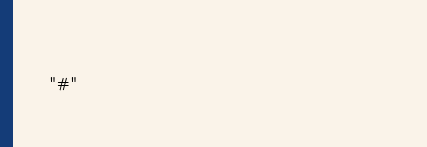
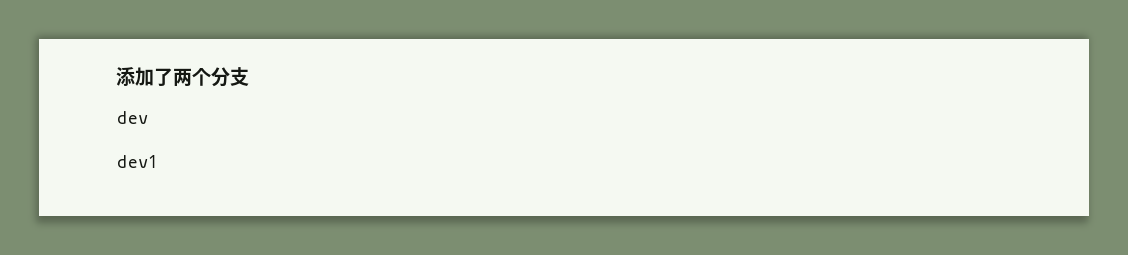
- "#"
+ 添加了两个分支
+ dev
+ dev1

